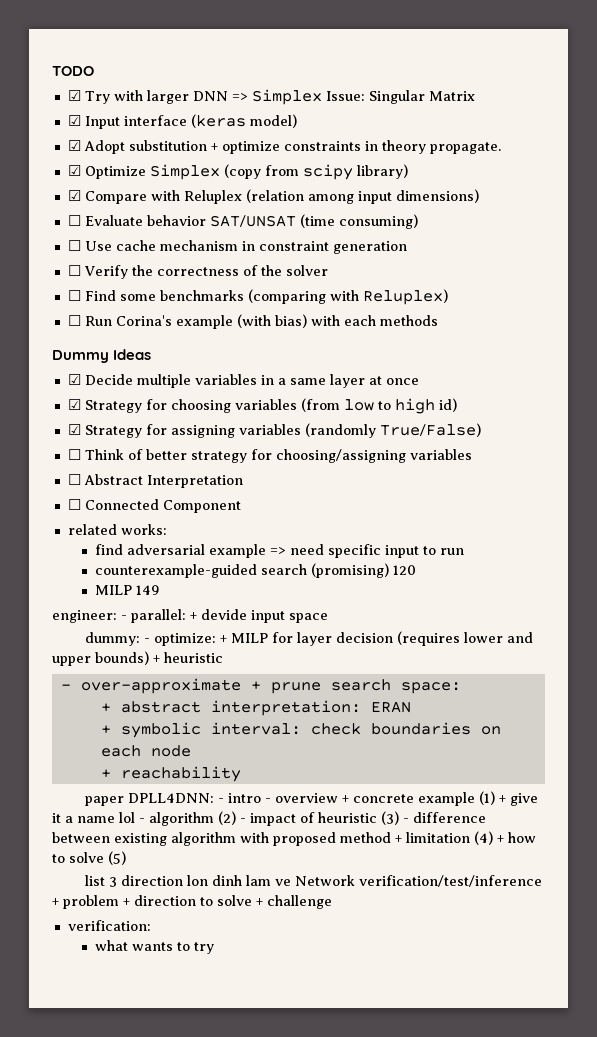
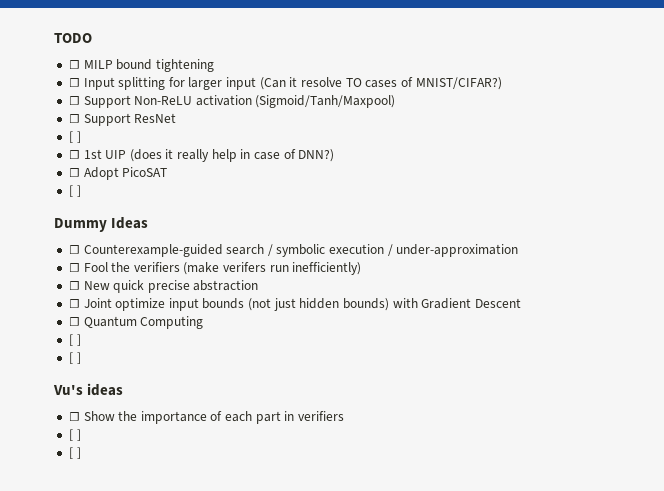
- ☑ Try with larger DNN => Simplex Issue: Singular Matrix
- ☑ Input interface (keras model)
- ☑ Adopt substitution + optimize constraints in theory propagate.
- ☑ Optimize Simplex (copy from scipy library)
- ☑ Compare with Reluplex (relation among input dimensions)
- ☐ Evaluate behavior SAT/UNSAT (time consuming)
- ☐ Use cache mechanism in constraint generation
- ☐ Verify the correctness of the solver
- ☐ Find some benchmarks (comparing with Reluplex)
- ☐ Run Corina's example (with bias) with each methods
+ ☐ MILP bound tightening
+ ☐ Input splitting for larger input (Can it resolve TO cases of MNIST/CIFAR?)
+ ☐ Support Non-ReLU activation (Sigmoid/Tanh/Maxpool)
+ ☐ Support ResNet
+ [ ]
+ ☐ 1st UIP (does it really help in case of DNN?)
+ ☐ Adopt PicoSAT
+ [ ]
  Dummy Ideas
- ☑ Decide multiple variables in a same layer at once
- ☑ Strategy for choosing variables (from low to high id)
- ☑ Strategy for assigning variables (randomly True/False)
- ☐ Think of better strategy for choosing/assigning variables
- ☐ Abstract Interpretation
- ☐ Connected Component
- related works:
- find adversarial example => need specific input to run
- counterexample-guided search (promising) 120
- MILP 149
- engineer: - parallel: + devide input space
- dummy: - optimize: + MILP for layer decision (requires lower and upper bounds) + heuristic
- - over-approximate + prune search space:
- + abstract interpretation: ERAN
- + symbolic interval: check boundaries on each node
- + reachability
- paper DPLL4DNN: - intro - overview + concrete example (1) + give it a name lol - algorithm (2) - impact of heuristic (3) - difference between existing algorithm with proposed method + limitation (4) + how to solve (5)
- list 3 direction lon dinh lam ve Network verification/test/inference + problem + direction to solve + challenge
- verification:
- what wants to try
+ ☐ Counterexample-guided search / symbolic execution / under-approximation
+ ☐ Fool the verifiers (make verifers run inefficiently)
+ ☐ New quick precise abstraction
+ ☐ Joint optimize input bounds (not just hidden bounds) with Gradient Descent
+ ☐ Quantum Computing
+ [ ]
+ [ ]
+ Vu's ideas
+ ☐ Show the importance of each part in verifiers
+ [ ]
+ [ ]

